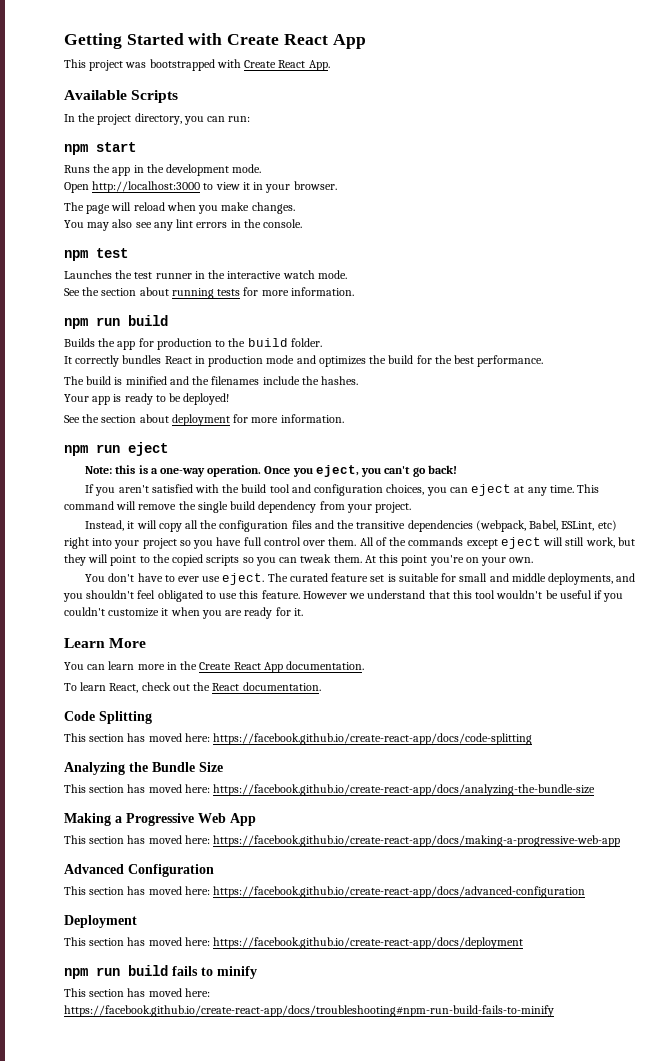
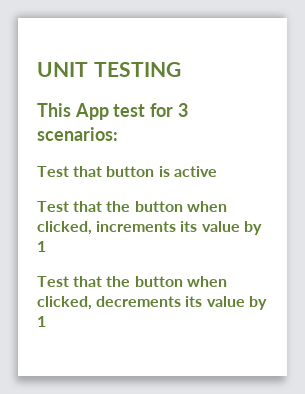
- Getting Started with Create React App
- This project was bootstrapped with Create React App.
- Available Scripts
- In the project directory, you can run:
- npm start
- Runs the app in the development mode.
- Open http://localhost:3000 to view it in your browser.
- The page will reload when you make changes.
- You may also see any lint errors in the console.
- npm test
- Launches the test runner in the interactive watch mode.
- See the section about running tests for more information.
- npm run build
- Builds the app for production to the build folder.
- It correctly bundles React in production mode and optimizes the build for the best performance.
- The build is minified and the filenames include the hashes.
- Your app is ready to be deployed!
- See the section about deployment for more information.
- npm run eject
- Note: this is a one-way operation. Once you eject, you can't go back!
- If you aren't satisfied with the build tool and configuration choices, you can eject at any time. This command will remove the single build dependency from your project.
- Instead, it will copy all the configuration files and the transitive dependencies (webpack, Babel, ESLint, etc) right into your project so you have full control over them. All of the commands except eject will still work, but they will point to the copied scripts so you can tweak them. At this point you're on your own.
- You don't have to ever use eject. The curated feature set is suitable for small and middle deployments, and you shouldn't feel obligated to use this feature. However we understand that this tool wouldn't be useful if you couldn't customize it when you are ready for it.
- Learn More
- You can learn more in the Create React App documentation.
- To learn React, check out the React documentation.
- Code Splitting
- This section has moved here: https://facebook.github.io/create-react-app/docs/code-splitting
- Analyzing the Bundle Size
- This section has moved here: https://facebook.github.io/create-react-app/docs/analyzing-the-bundle-size
- Making a Progressive Web App
- This section has moved here: https://facebook.github.io/create-react-app/docs/making-a-progressive-web-app
- Advanced Configuration
- This section has moved here: https://facebook.github.io/create-react-app/docs/advanced-configuration
- Deployment
- This section has moved here: https://facebook.github.io/create-react-app/docs/deployment
- npm run build fails to minify
- This section has moved here: https://facebook.github.io/create-react-app/docs/troubleshooting#npm-run-build-fails-to-minify
+ UNIT TESTING
+ This App test for 3 scenarios:
+ Test that button is active
+ Test that the button when clicked, increments its value by 1
+ Test that the button when clicked, decrements its value by 1

